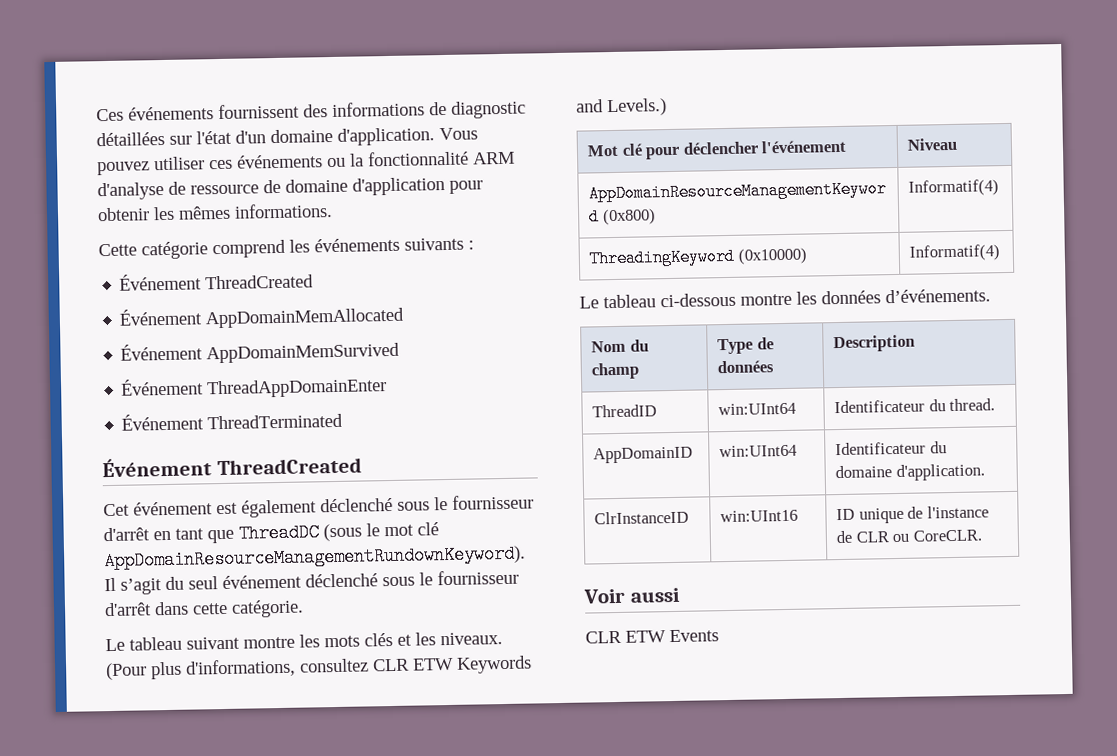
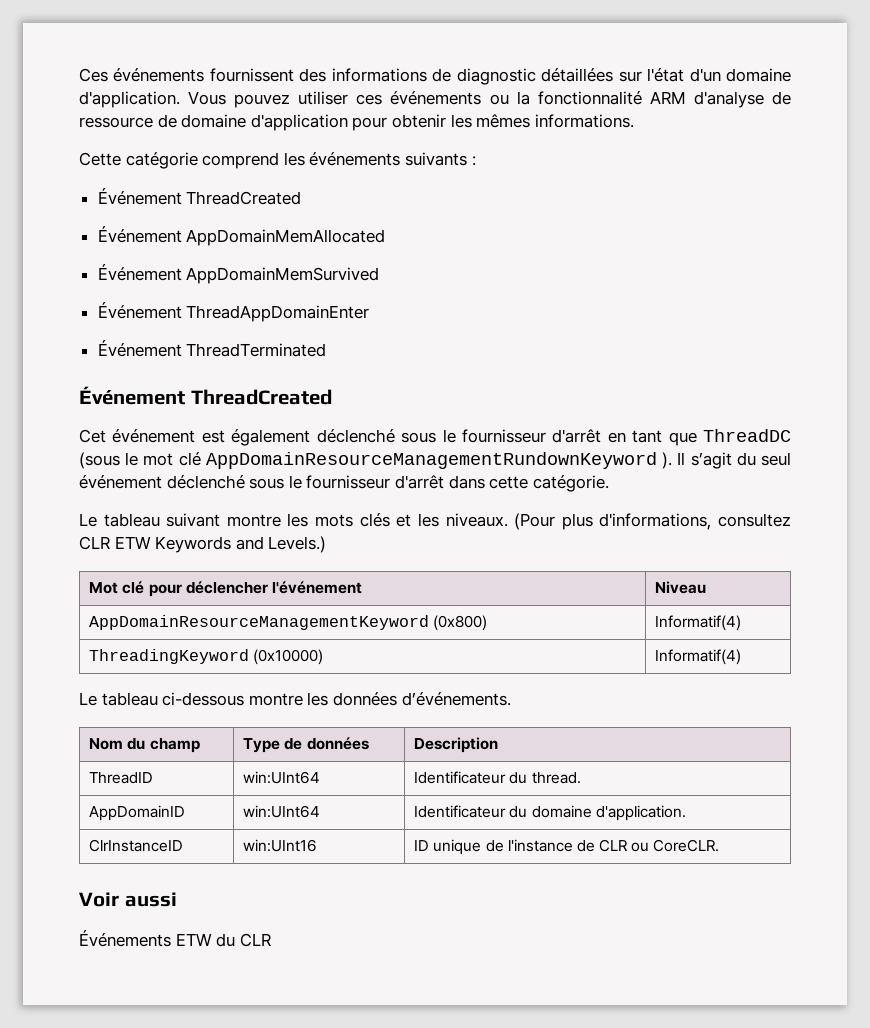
- Cet événement est également déclenché sous le fournisseur d'arrêt en tant que ThreadDC (sous le mot clé AppDomainResourceManagementRundownKeyword).
+ Cet événement est également déclenché sous le fournisseur d'arrêt en tant que ThreadDC (sous le mot clé AppDomainResourceManagementRundownKeyword ).
- CLR ETW Events
+ Événements ETW du CLR

